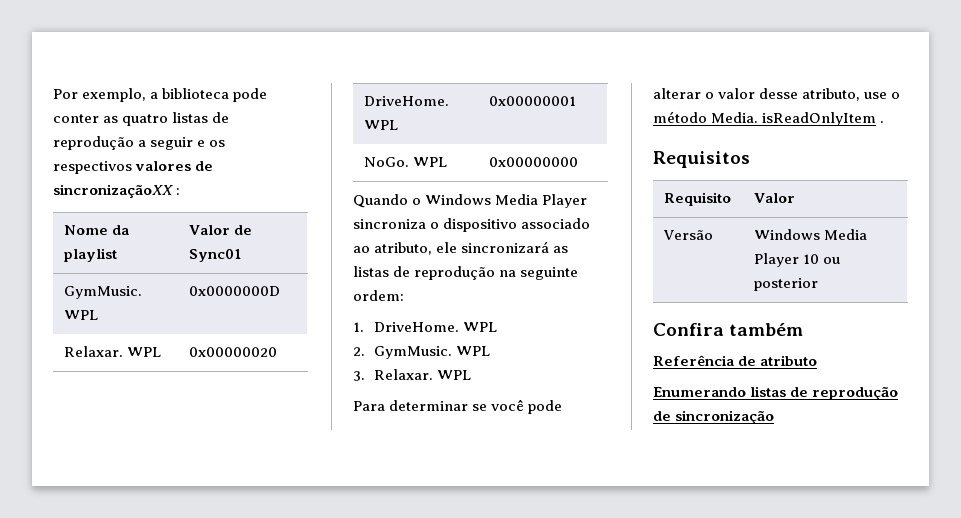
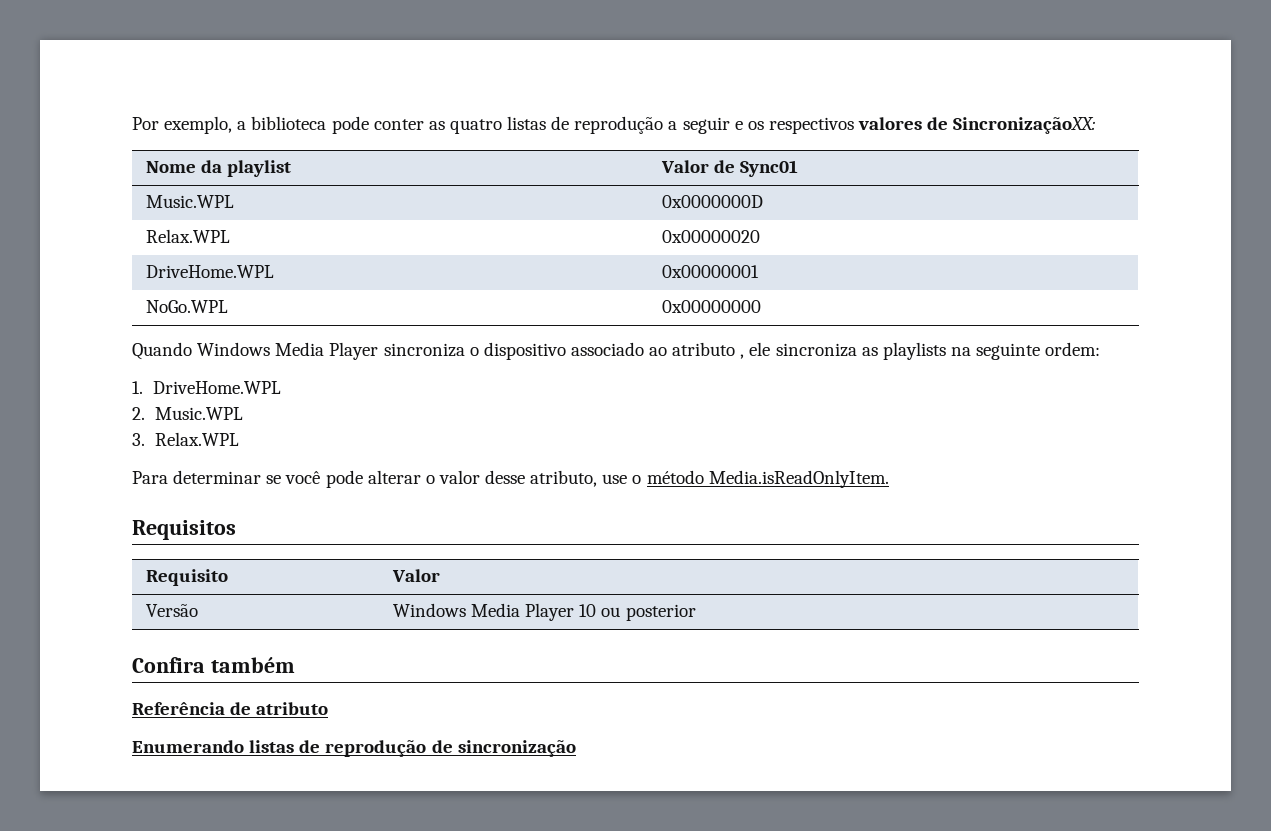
- Por exemplo, a biblioteca pode conter as quatro listas de reprodução a seguir e os respectivos valores de sincronizaçãoXX :
+ Por exemplo, a biblioteca pode conter as quatro listas de reprodução a seguir e os respectivos valores de SincronizaçãoXX:
- GymMusic. WPL | 0x0000000D
+ Music.WPL | 0x0000000D
- Relaxar. WPL | 0x00000020
+ Relax.WPL | 0x00000020
- DriveHome. WPL | 0x00000001
+ DriveHome.WPL | 0x00000001
- NoGo. WPL | 0x00000000
+ NoGo.WPL | 0x00000000
- Quando o Windows Media Player sincroniza o dispositivo associado ao atributo, ele sincronizará as listas de reprodução na seguinte ordem:
+ Quando Windows Media Player sincroniza o dispositivo associado ao atributo , ele sincroniza as playlists na seguinte ordem:
- 1. DriveHome. WPL
+ 1. DriveHome.WPL
- 2. GymMusic. WPL
+ 2. Music.WPL
- 3. Relaxar. WPL
+ 3. Relax.WPL
- Para determinar se você pode alterar o valor desse atributo, use o método Media. isReadOnlyItem .
+ Para determinar se você pode alterar o valor desse atributo, use o método Media.isReadOnlyItem.

